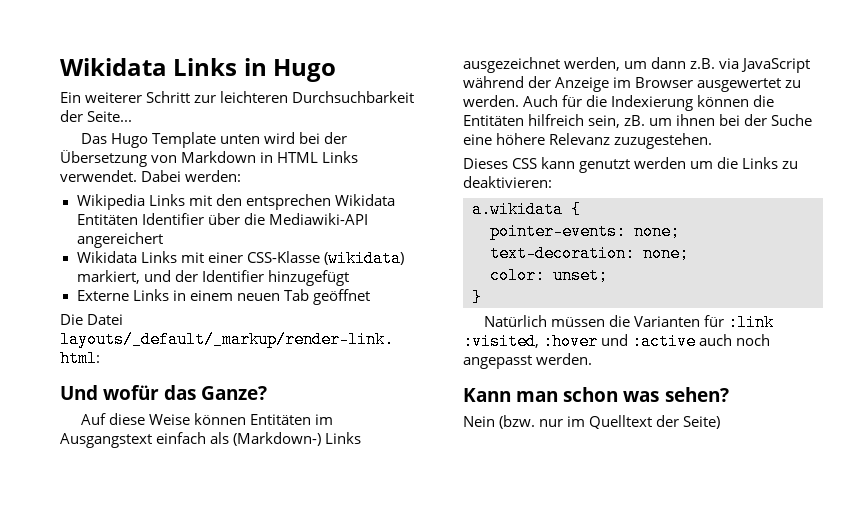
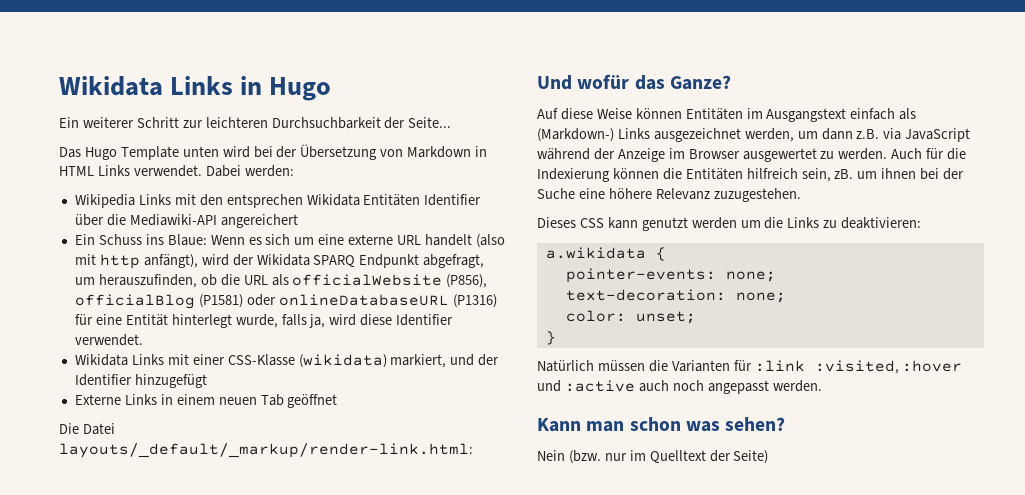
+ Ein Schuss ins Blaue: Wenn es sich um eine externe URL handelt (also mit http anfängt), wird der Wikidata SPARQ Endpunkt abgefragt, um herauszufinden, ob die URL als officialWebsite (P856), officialBlog (P1581) oder onlineDatabaseURL (P1316) für eine Entität hinterlegt wurde, falls ja, wird diese Identifier verwendet.

